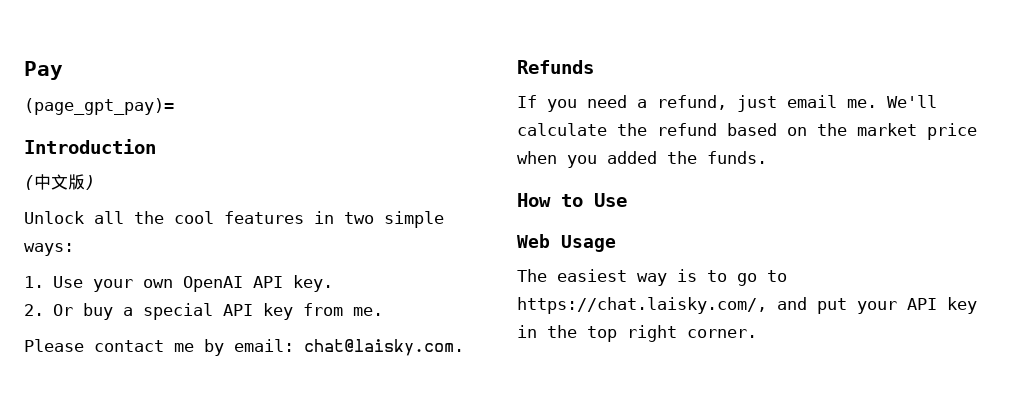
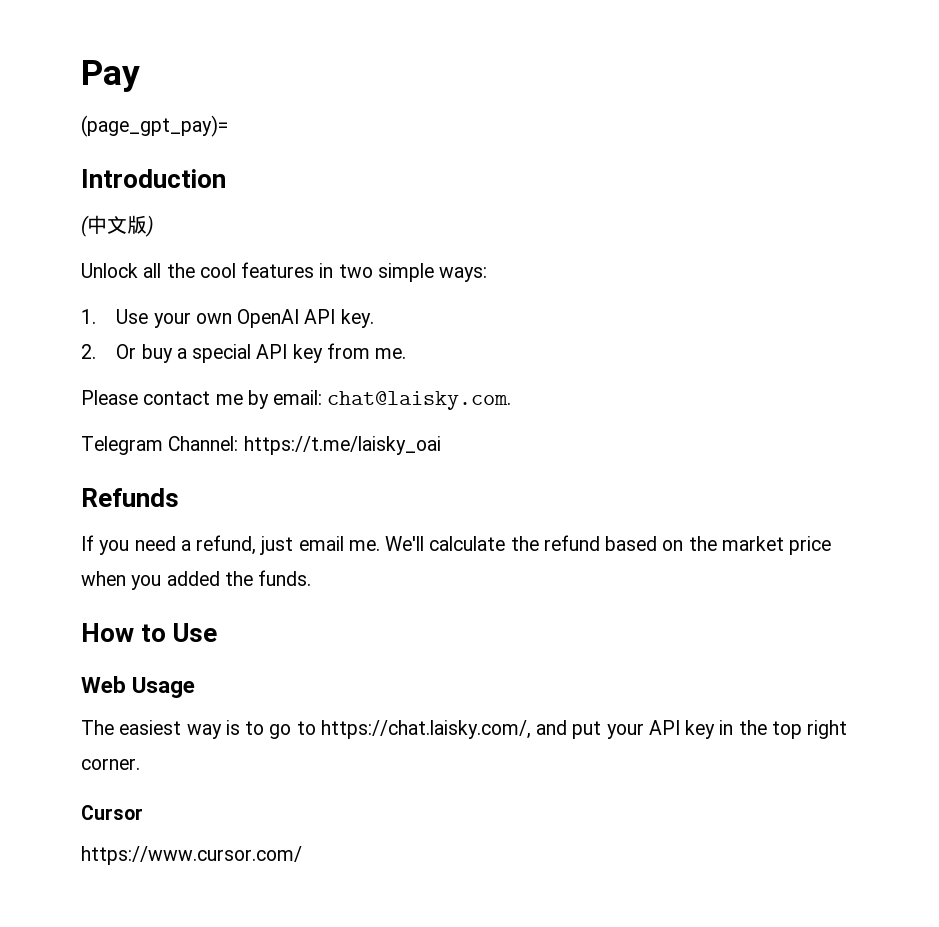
+ Telegram Channel: https://t.me/laisky_oai
+ Cursor
+ https://www.cursor.com/

